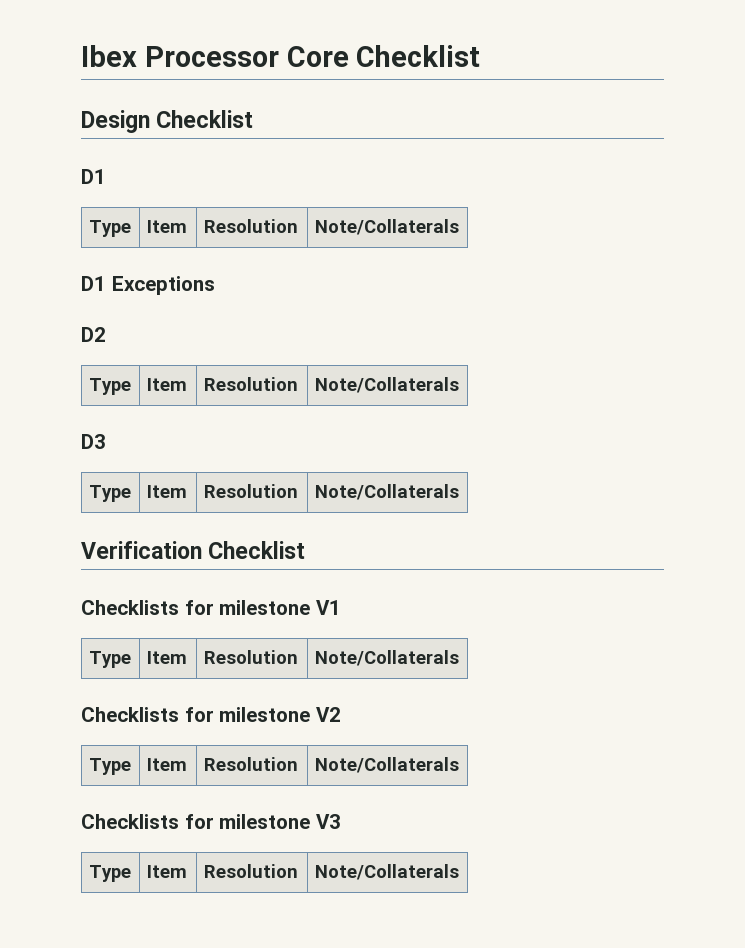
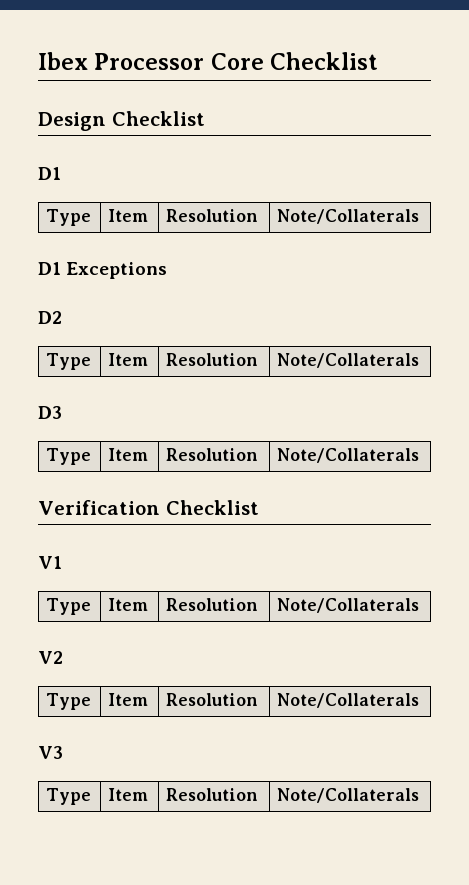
- Checklists for milestone V1
+ V1
- Checklists for milestone V2
+ V2
- Checklists for milestone V3
+ V3

